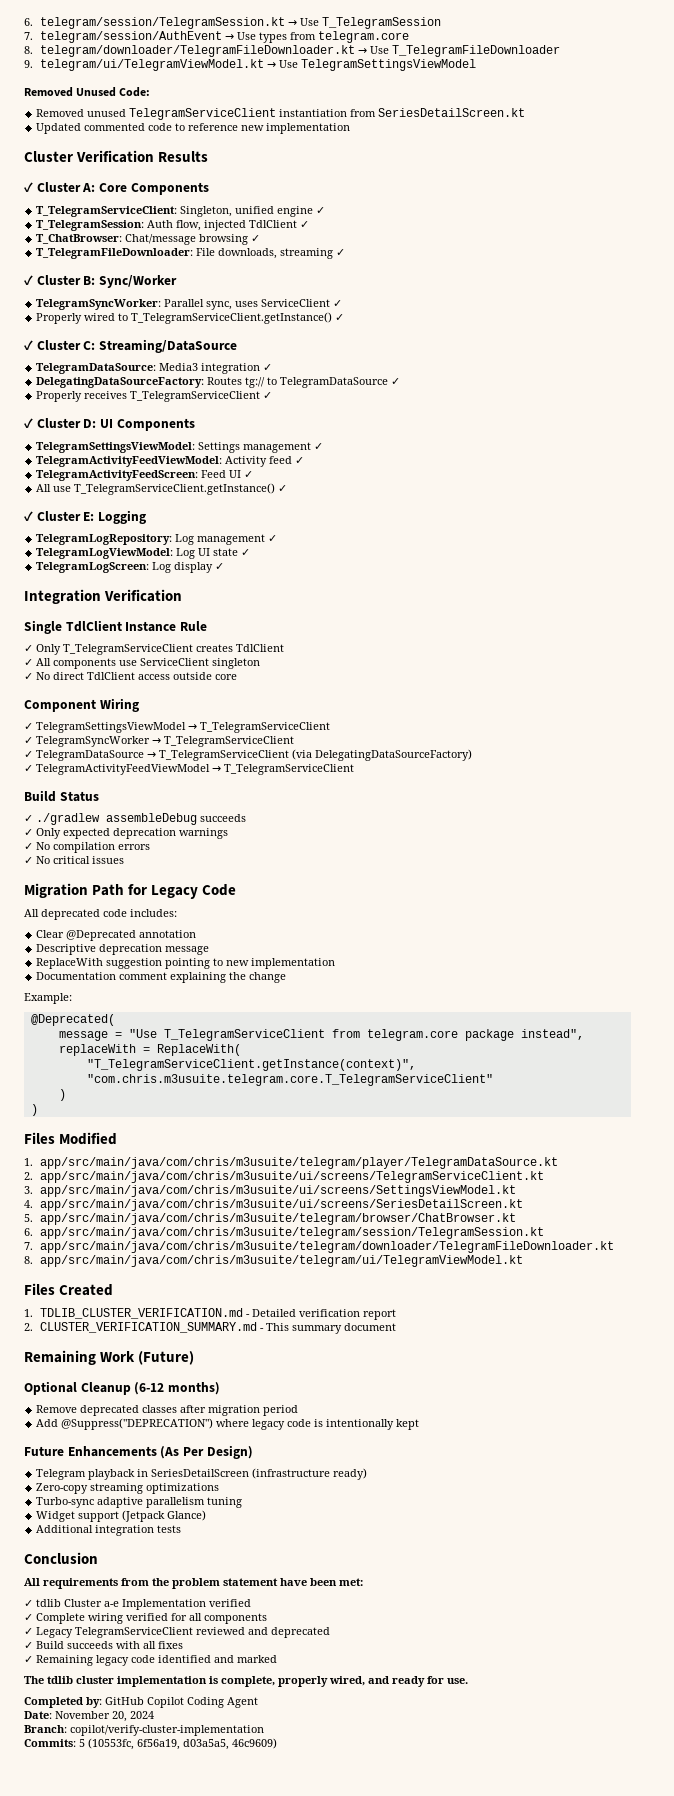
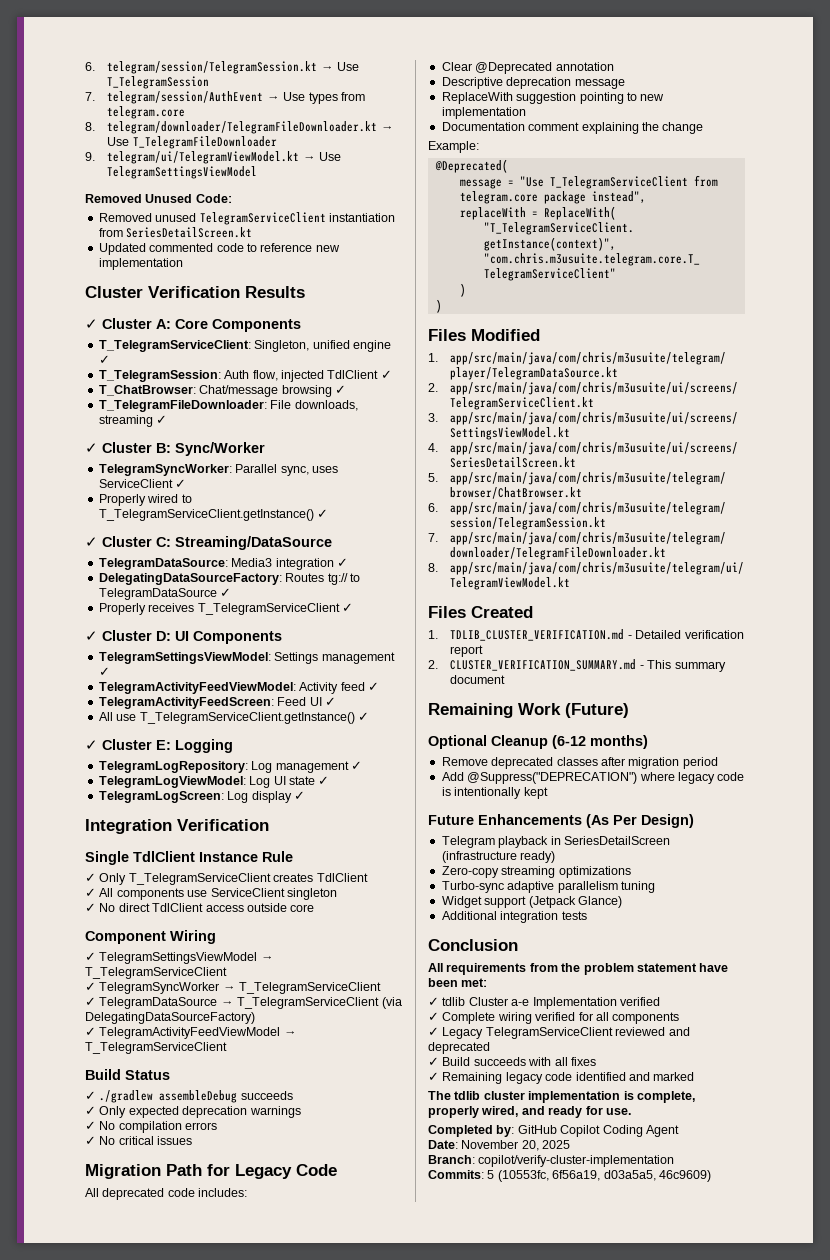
- Date: November 20, 2024
+ Date: November 20, 2025

